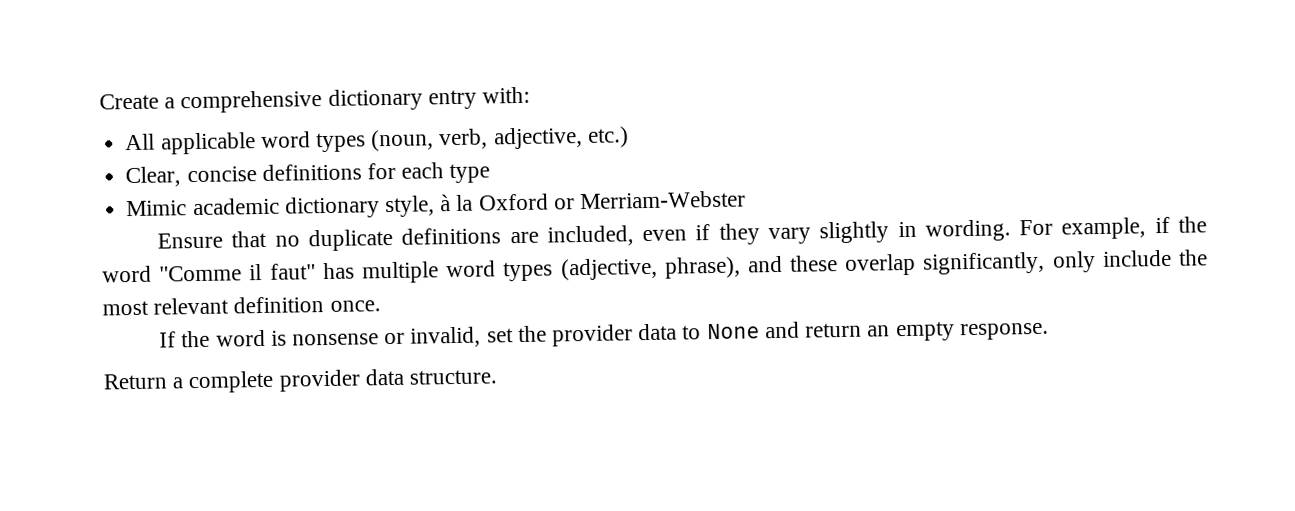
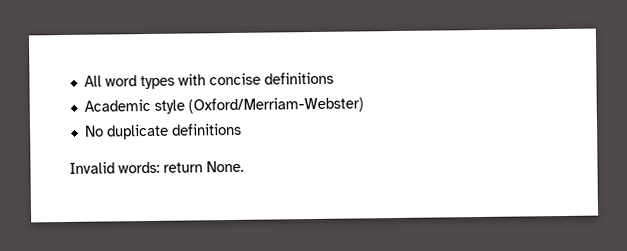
- Create a comprehensive dictionary entry with:
- All applicable word types (noun, verb, adjective, etc.)
- Clear, concise definitions for each type
- Mimic academic dictionary style, à la Oxford or Merriam-Webster
- Ensure that no duplicate definitions are included, even if they vary slightly in wording. For example, if the word "Comme il faut" has multiple word types (adjective, phrase), and these overlap significantly, only include the most relevant definition once.
- If the word is nonsense or invalid, set the provider data to None and return an empty response.
- Return a complete provider data structure.
+ All word types with concise definitions
+ Academic style (Oxford/Merriam-Webster)
+ No duplicate definitions
+ Invalid words: return None.

